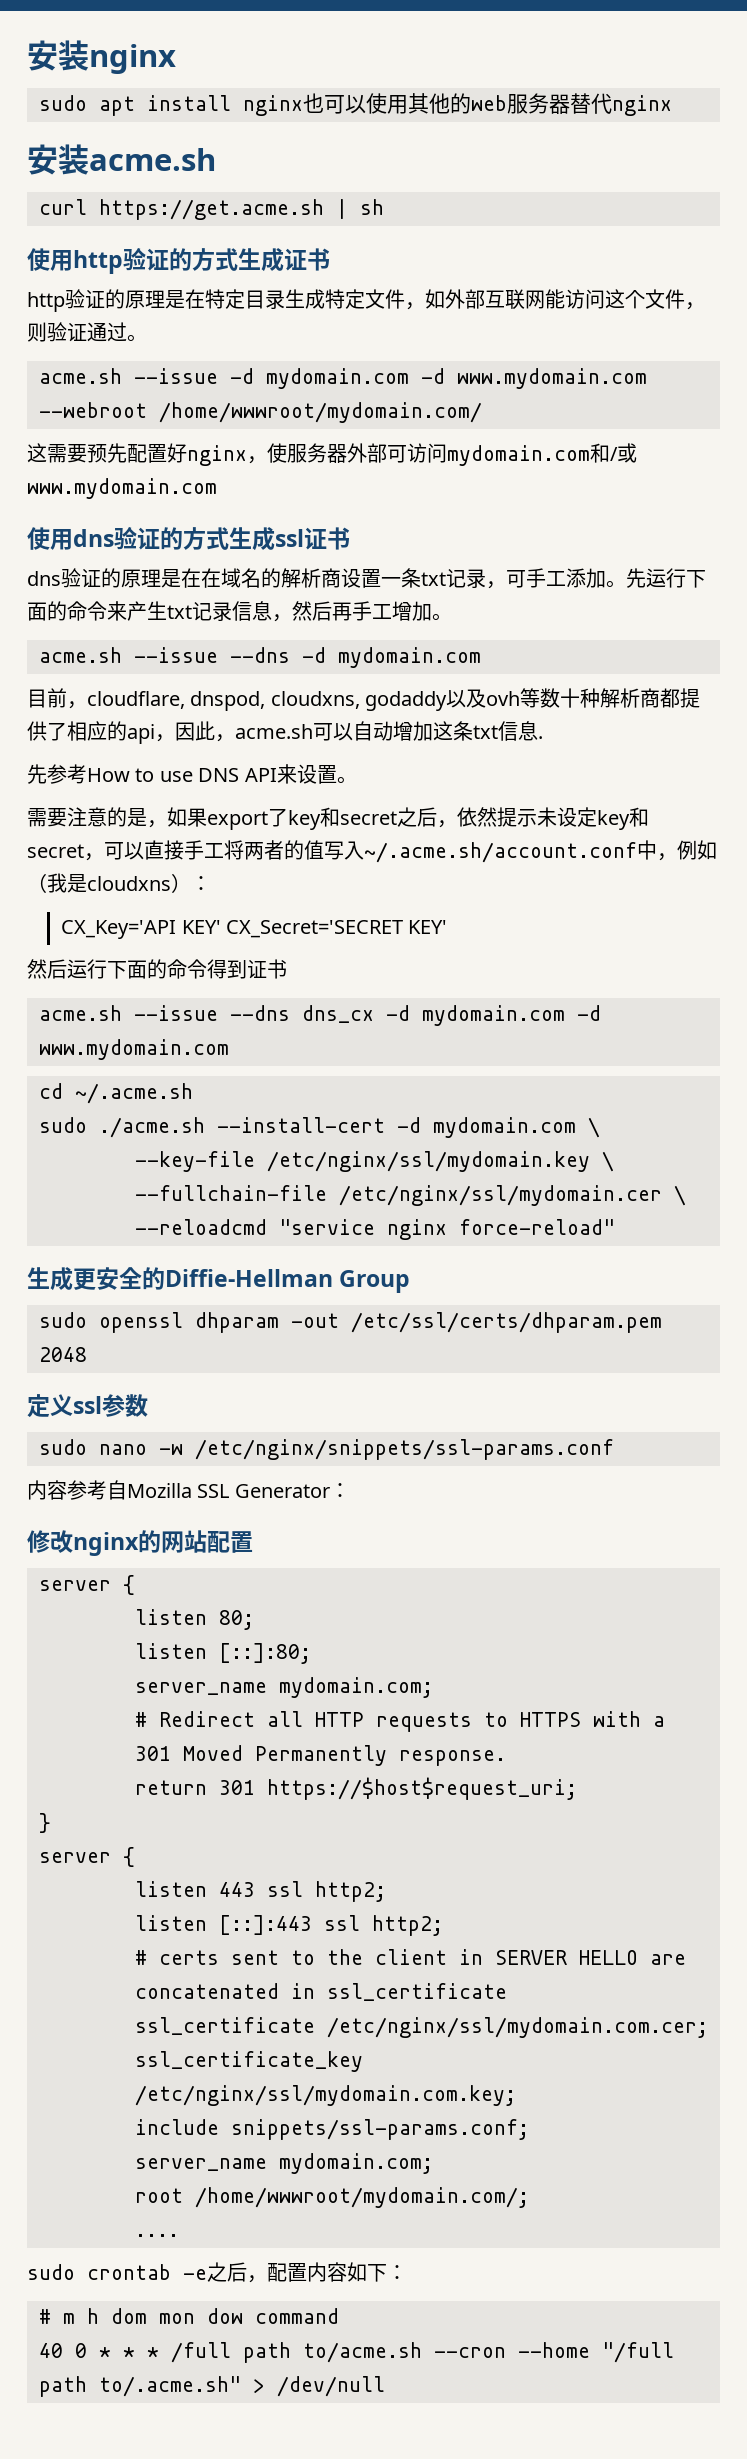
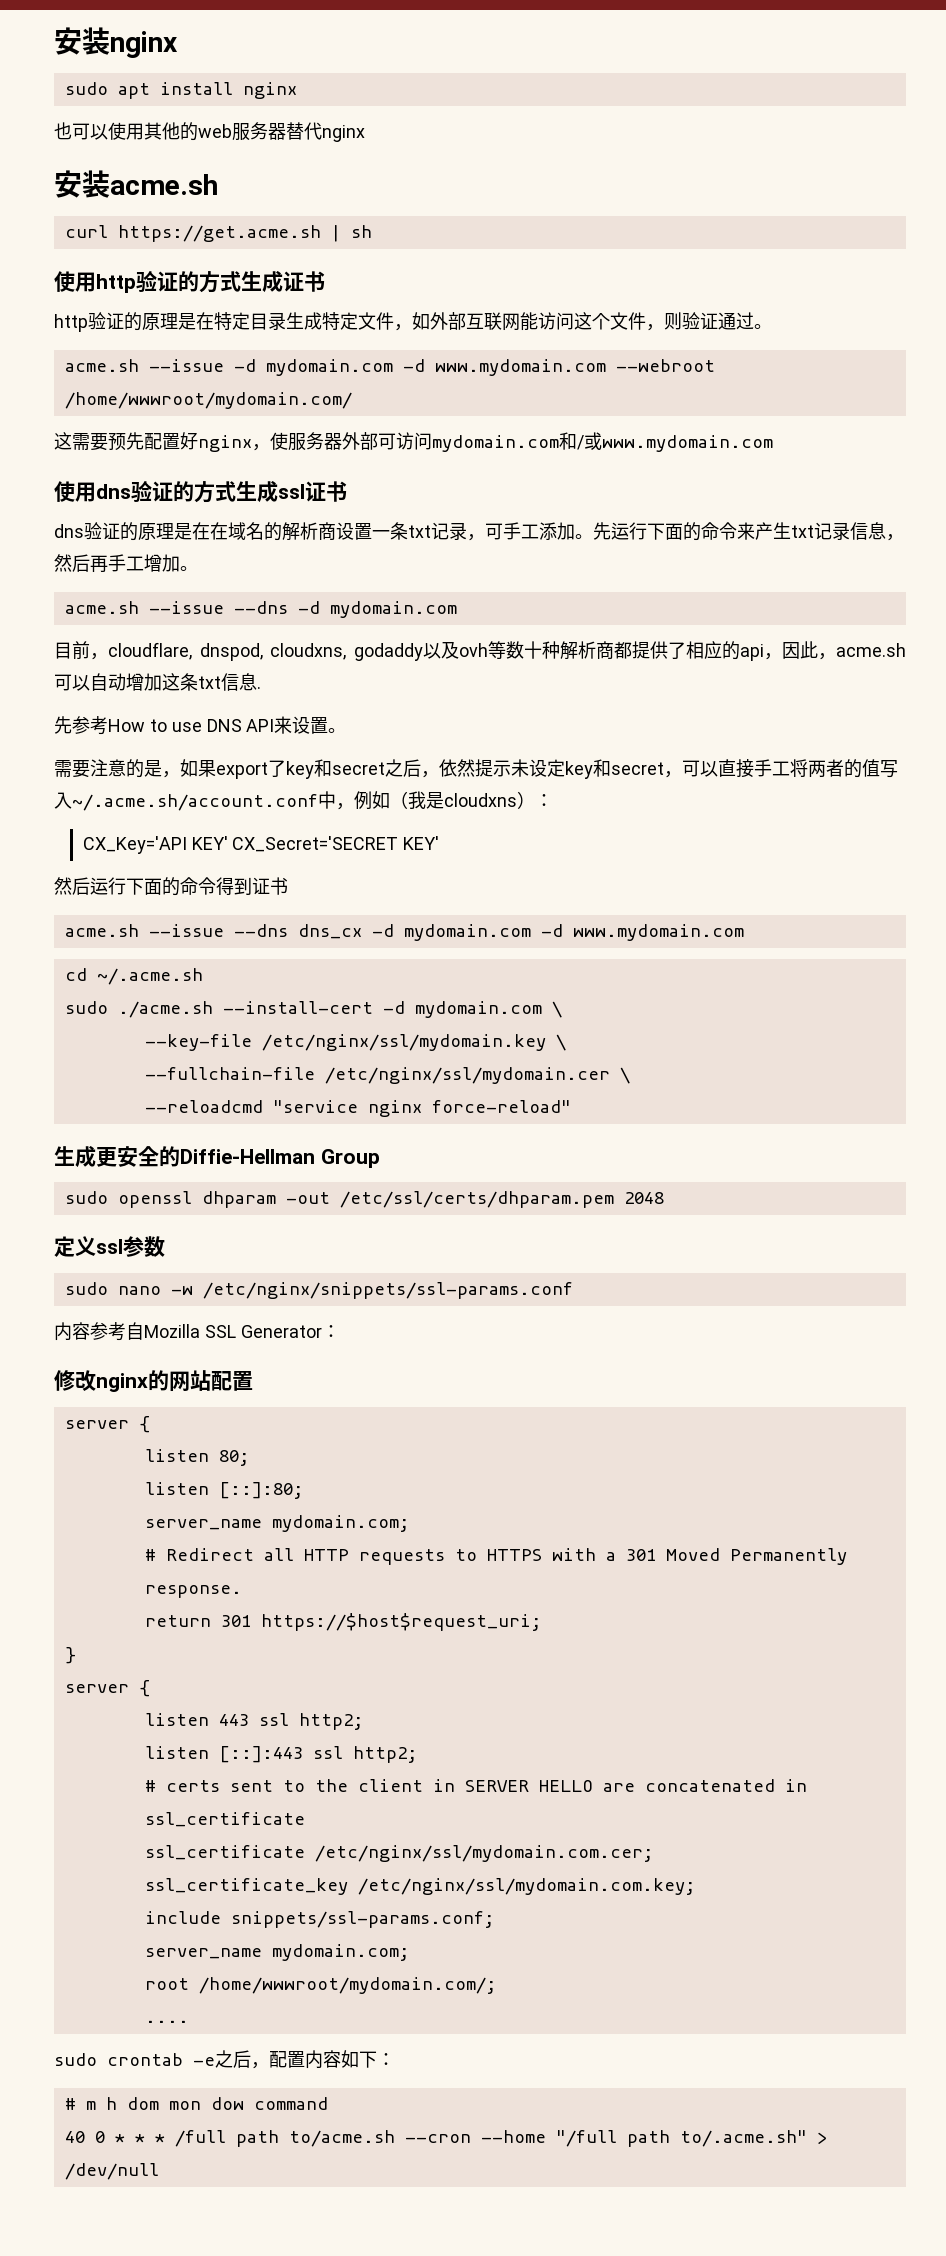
- sudo apt install nginx也可以使用其他的web服务器替代nginx
+ sudo apt install nginx
+ 也可以使用其他的web服务器替代nginx

